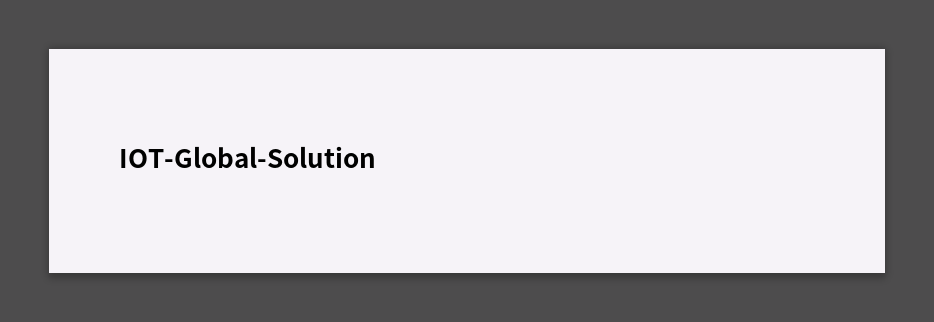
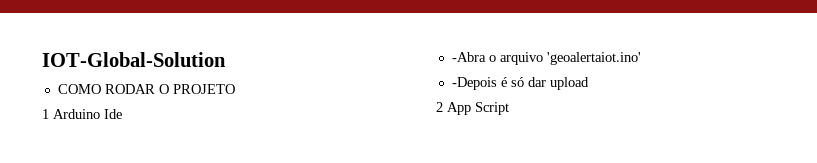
+ COMO RODAR O PROJETO
+ 1 Arduino Ide
+ -Abra o arquivo 'geoalertaiot.ino'
+ -Depois é só dar upload
+ 2 App Script

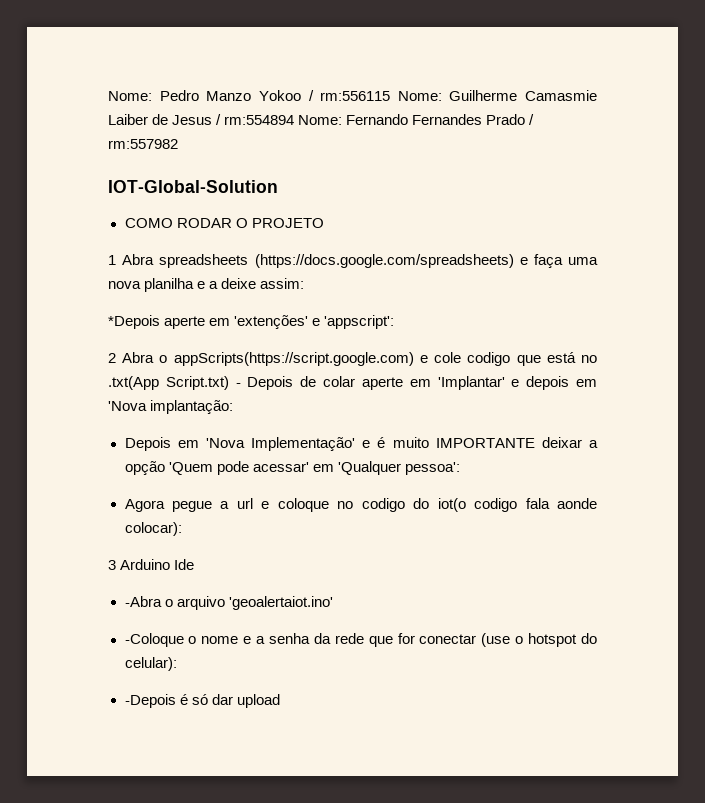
+ Nome: Pedro Manzo Yokoo / rm:556115 Nome: Guilherme Camasmie Laiber de Jesus / rm:554894 Nome: Fernando Fernandes Prado / rm:557982
- 1 Arduino Ide
+ 1 Abra spreadsheets (https://docs.google.com/spreadsheets) e faça uma nova planilha e a deixe assim:
+ *Depois aperte em 'extenções' e 'appscript':
+ 2 Abra o appScripts(https://script.google.com) e cole codigo que está no .txt(App Script.txt) - Depois de colar aperte em 'Implantar' e depois em 'Nova implantação:
+ Depois em 'Nova Implementação' e é muito IMPORTANTE deixar a opção 'Quem pode acessar' em 'Qualquer pessoa':
+ Agora pegue a url e coloque no codigo do iot(o codigo fala aonde colocar):
+ 3 Arduino Ide
+ -Coloque o nome e a senha da rede que for conectar (use o hotspot do celular):
- 2 App Script

